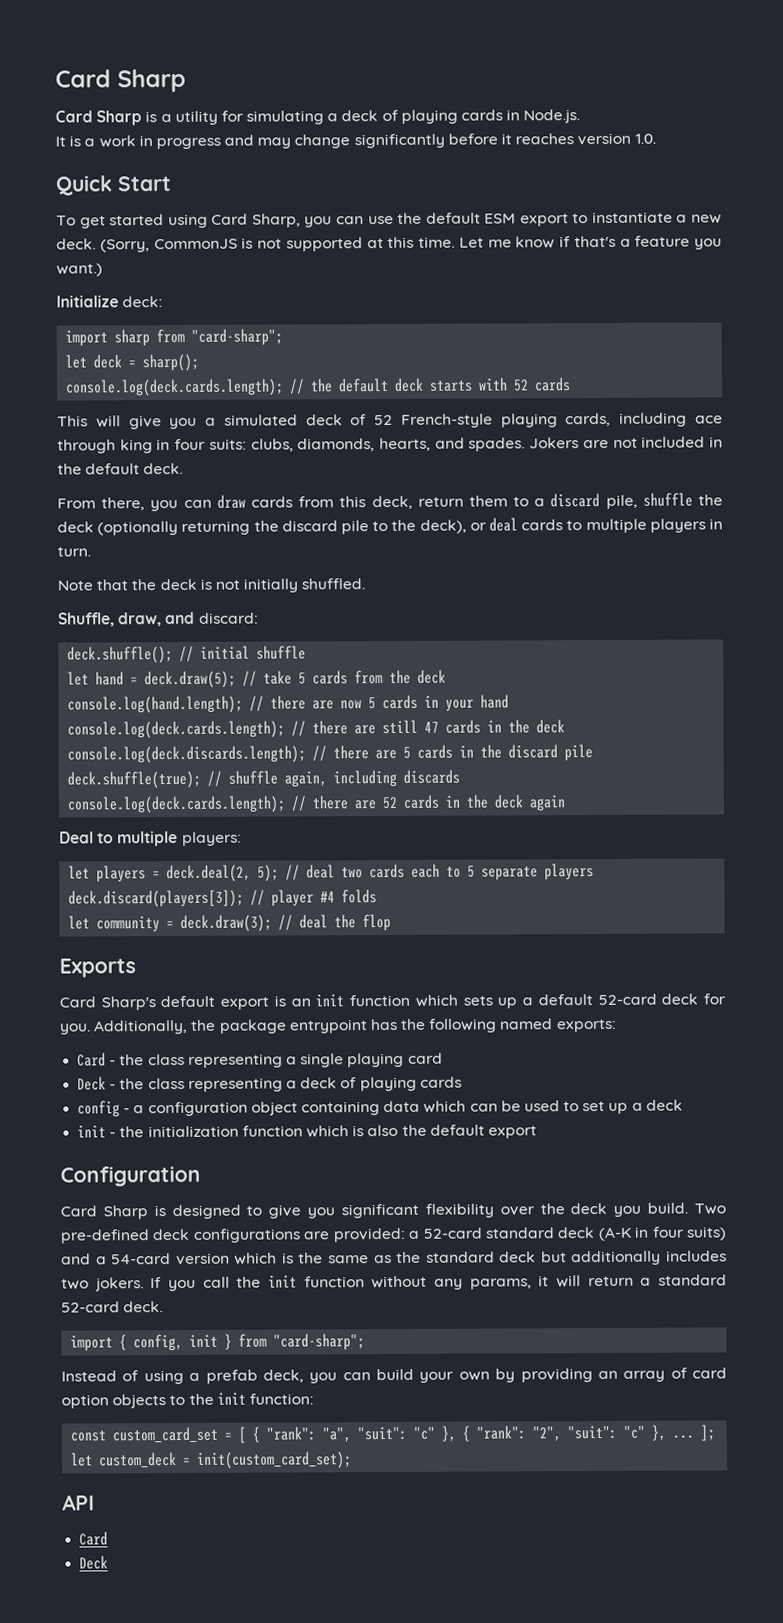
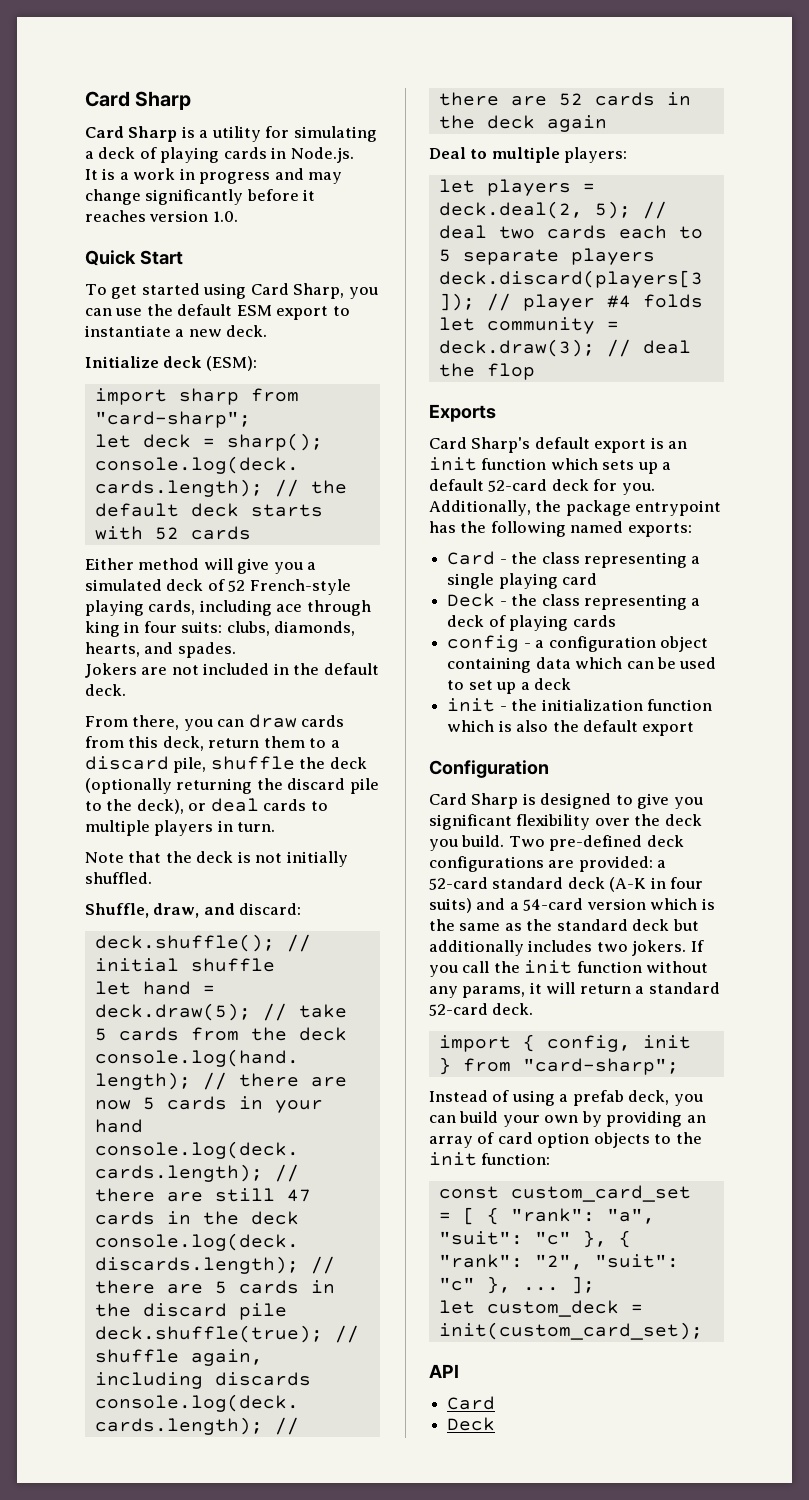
- (Sorry, CommonJS is not supported at this time. Let me know if that's a feature you want.)
- Initialize deck:
+ Initialize deck (ESM):
- This will give you a simulated deck of 52 French-style playing cards, including ace through king in four suits: clubs, diamonds, hearts, and spades. Jokers are not included in the default deck.
+ Either method will give you a simulated deck of 52 French-style playing cards, including ace through king in four suits: clubs, diamonds, hearts, and spades.
+ Jokers are not included in the default deck.

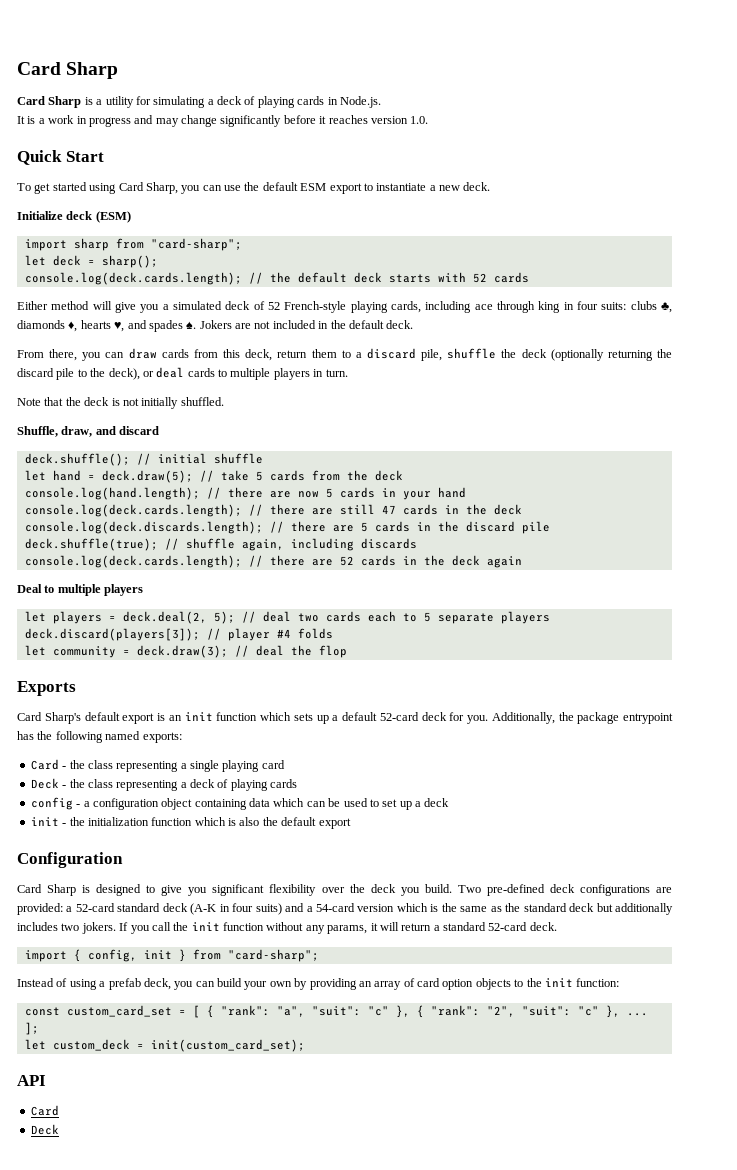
- Initialize deck (ESM):
+ Initialize deck (ESM)
- Either method will give you a simulated deck of 52 French-style playing cards, including ace through king in four suits: clubs, diamonds, hearts, and spades.
- Jokers are not included in the default deck.
+ Either method will give you a simulated deck of 52 French-style playing cards, including ace through king in four suits: clubs ♣, diamonds ♦, hearts ♥, and spades ♠. Jokers are not included in the default deck.
- Shuffle, draw, and discard:
+ Shuffle, draw, and discard
- Deal to multiple players:
+ Deal to multiple players

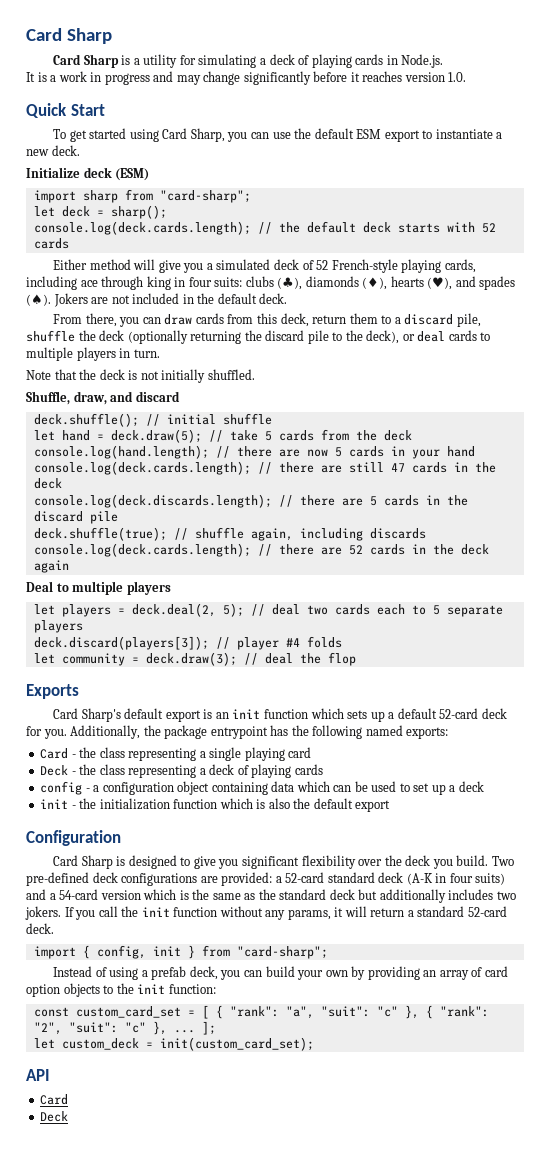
- Either method will give you a simulated deck of 52 French-style playing cards, including ace through king in four suits: clubs ♣, diamonds ♦, hearts ♥, and spades ♠.
+ Either method will give you a simulated deck of 52 French-style playing cards, including ace through king in four suits: clubs (♣), diamonds (♦), hearts (♥), and spades (♠).

